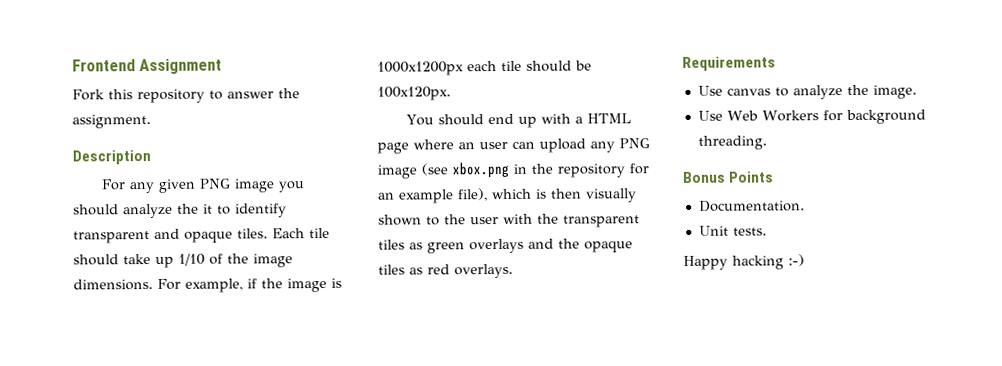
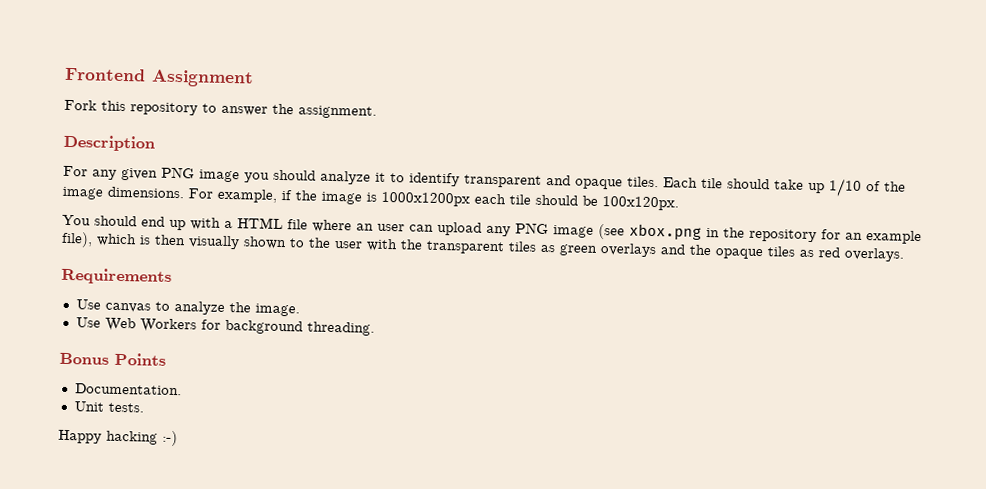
- For any given PNG image you should analyze the it to identify transparent and opaque tiles.
+ For any given PNG image you should analyze it to identify transparent and opaque tiles.
- You should end up with a HTML page where an user can upload any PNG image (see xbox.png in the repository for an example file), which is then visually shown to the user with the transparent tiles as green overlays and the opaque tiles as red overlays.
+ You should end up with a HTML file where an user can upload any PNG image (see xbox.png in the repository for an example file), which is then visually shown to the user with the transparent tiles as green overlays and the opaque tiles as red overlays.

